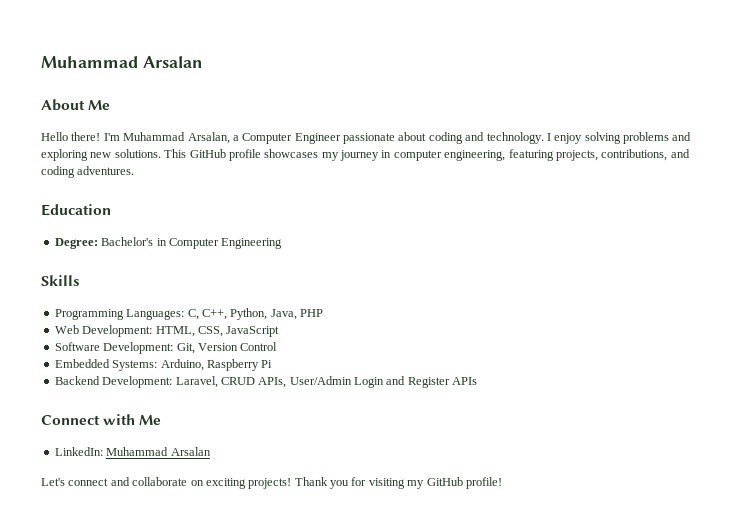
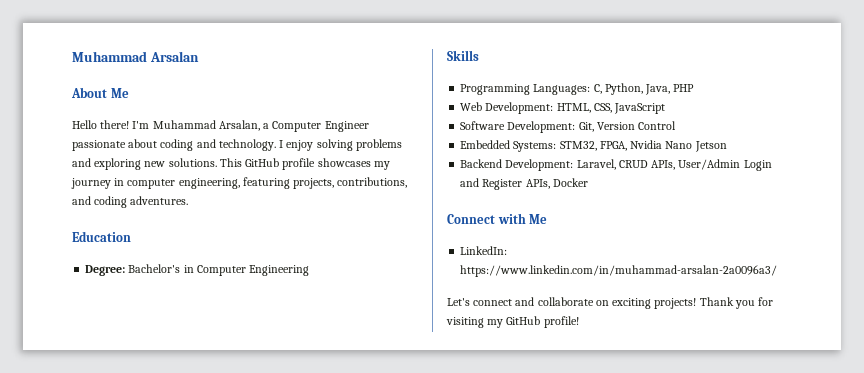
- Programming Languages: C, C++, Python, Java, PHP
+ Programming Languages: C, Python, Java, PHP
- Embedded Systems: Arduino, Raspberry Pi
+ Embedded Systems: STM32, FPGA, Nvidia Nano Jetson
- Backend Development: Laravel, CRUD APIs, User/Admin Login and Register APIs
+ Backend Development: Laravel, CRUD APIs, User/Admin Login and Register APIs, Docker
- LinkedIn: Muhammad Arsalan
+ LinkedIn: https://www.linkedin.com/in/muhammad-arsalan-2a0096a3/

